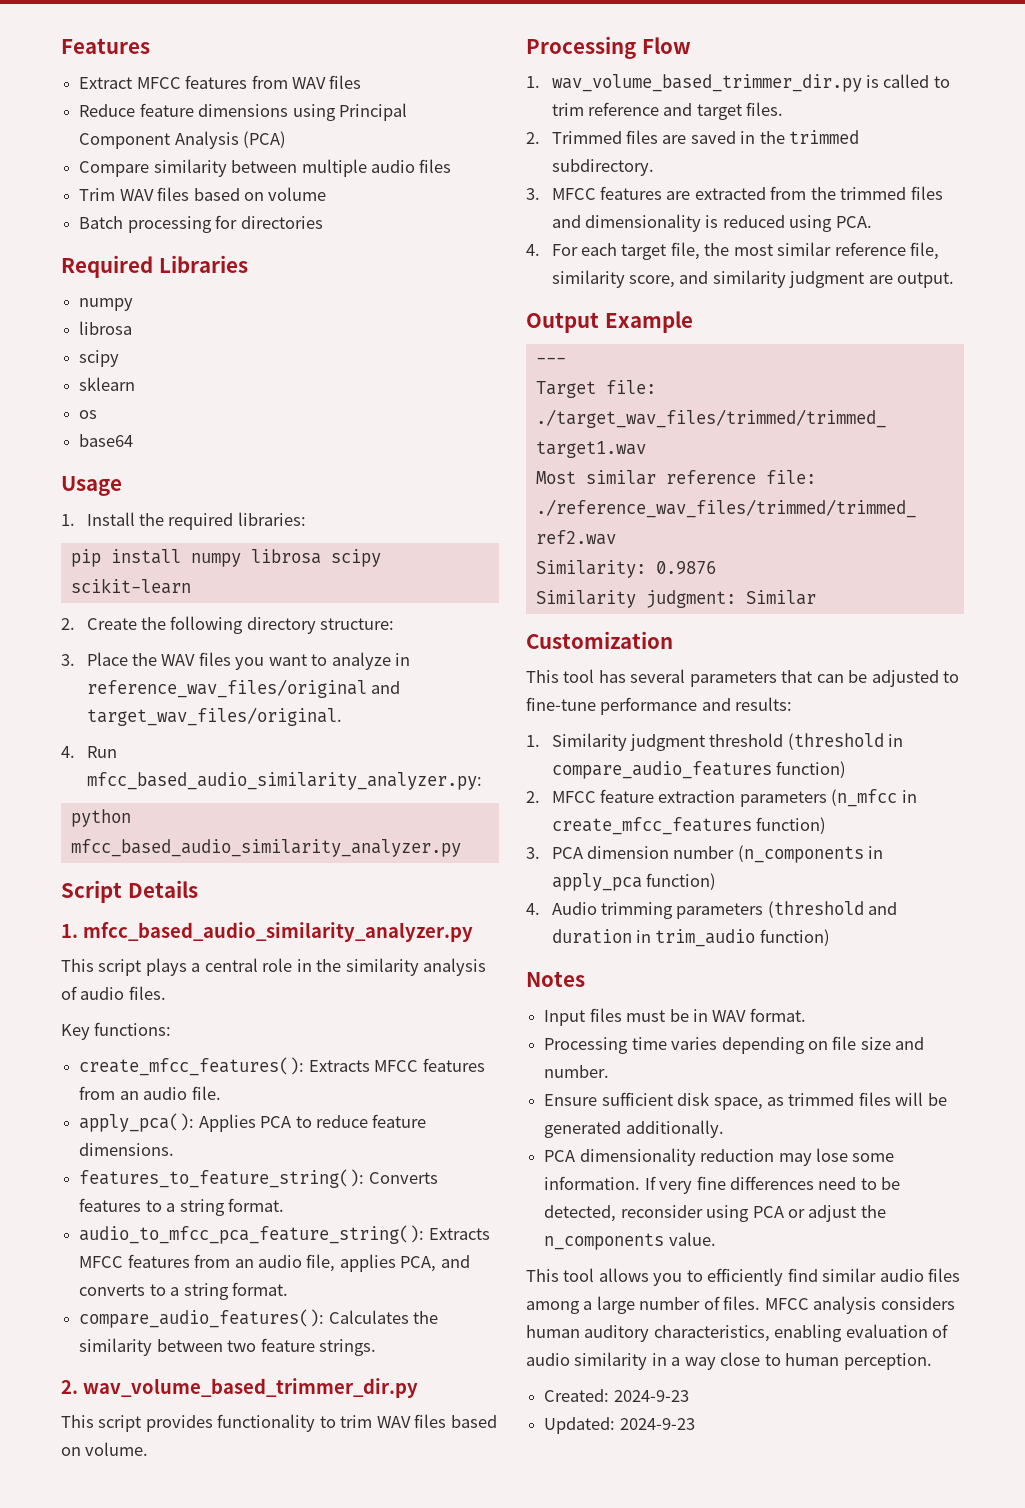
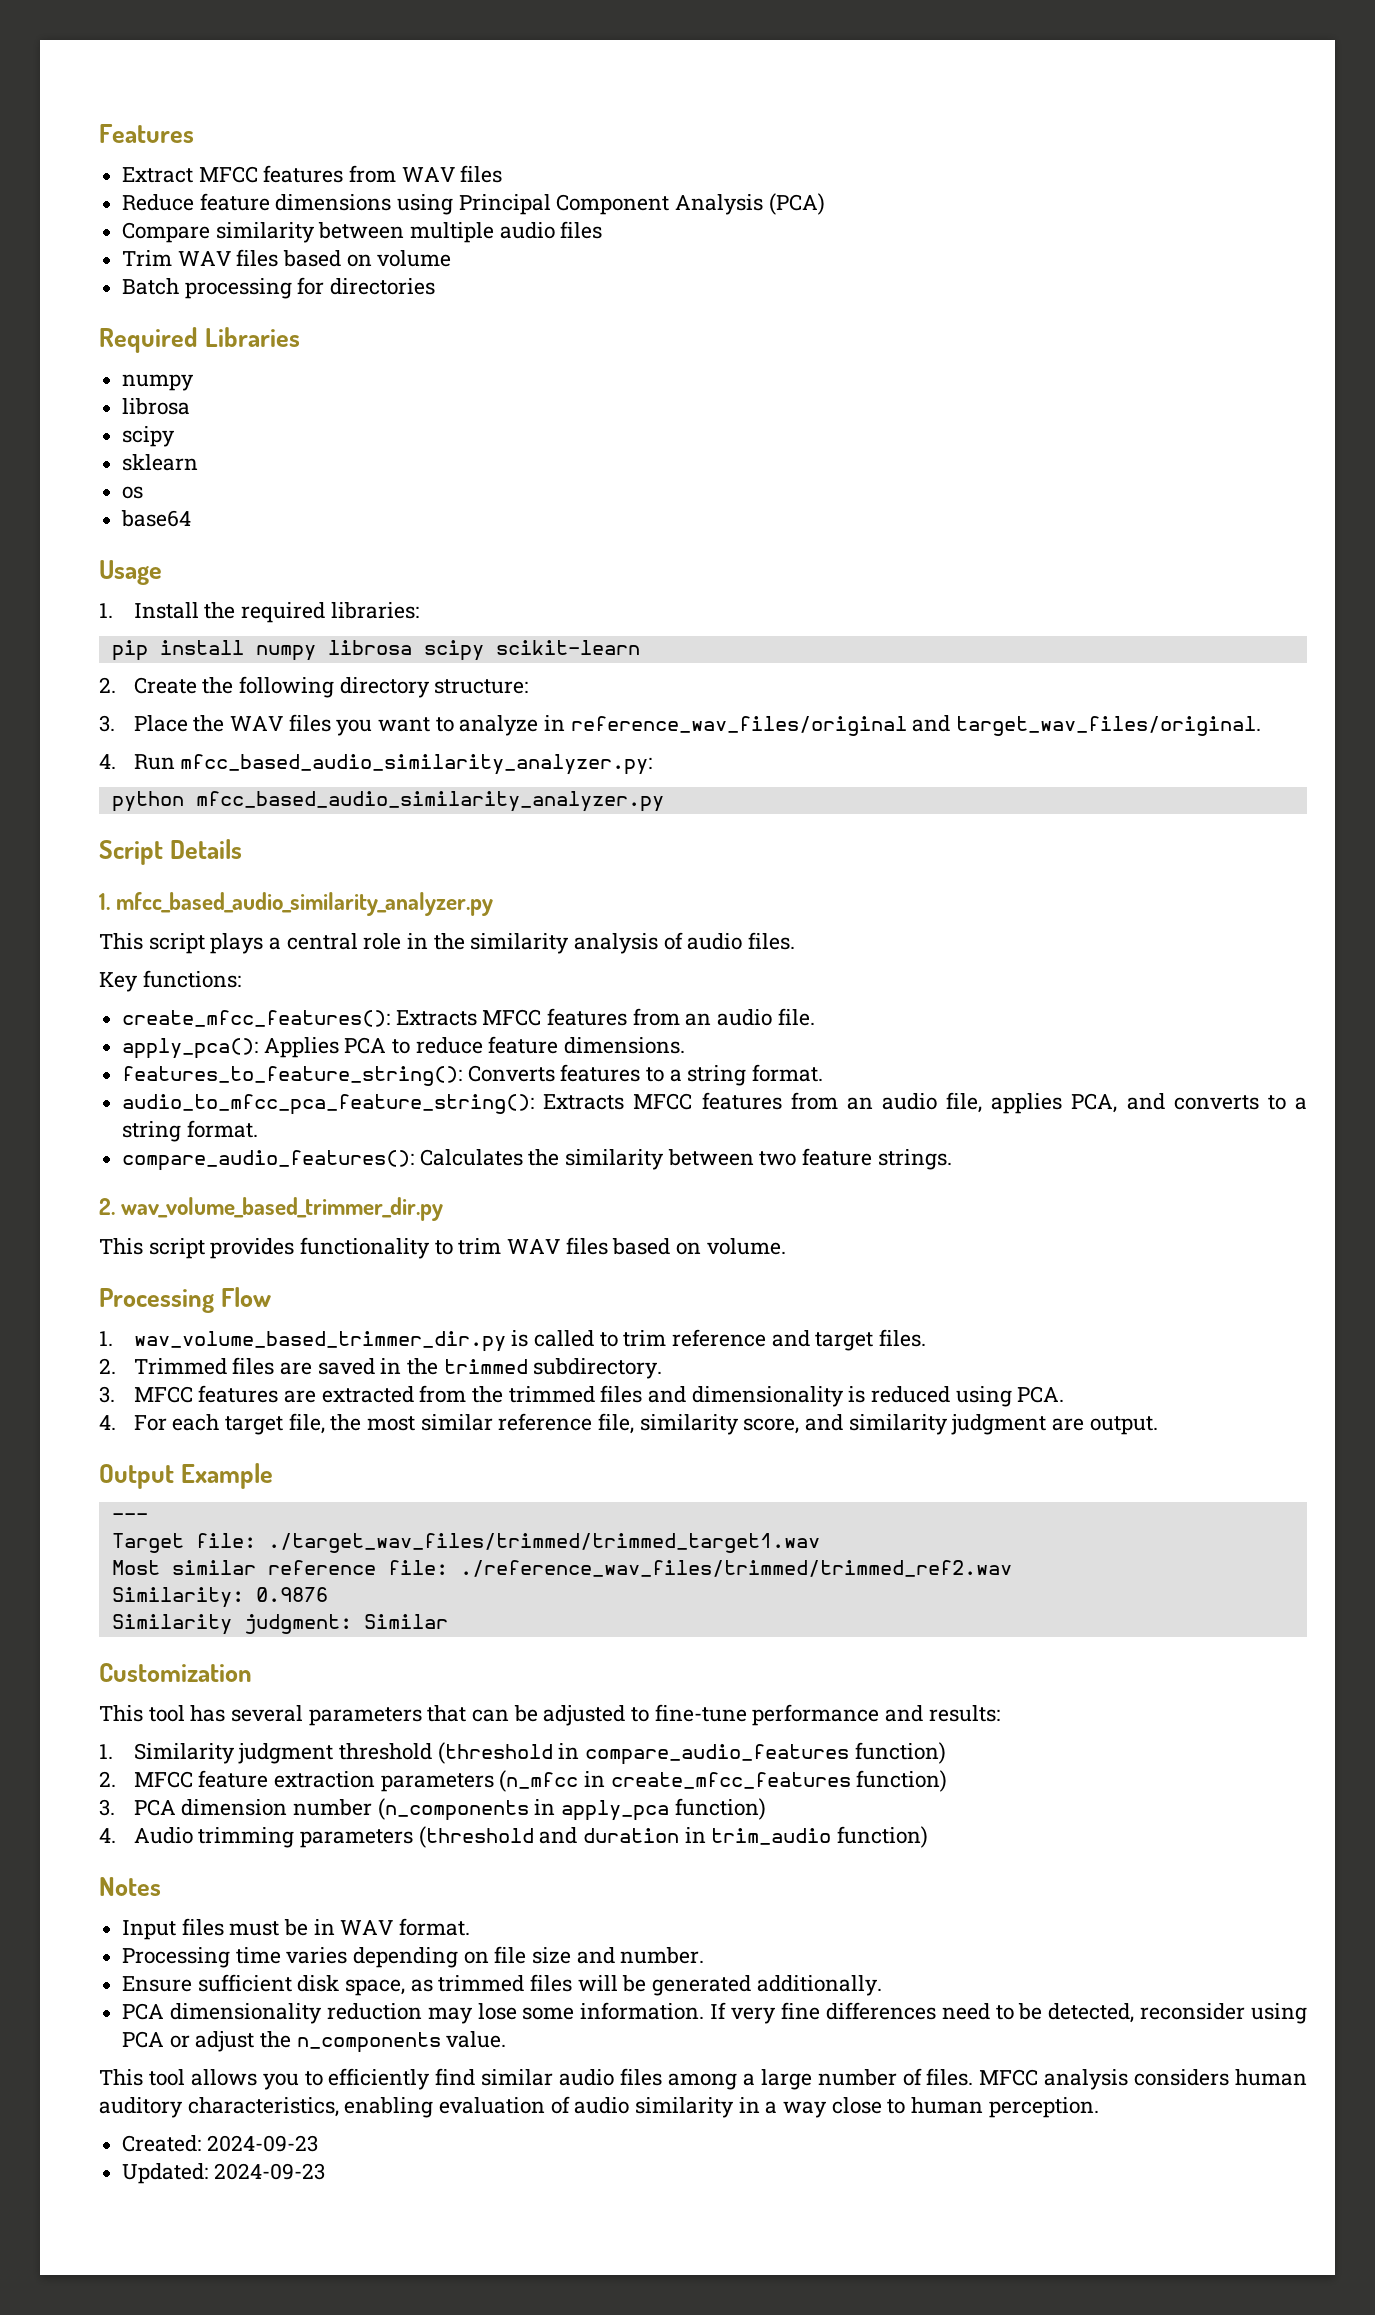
- Created: 2024-9-23
+ Created: 2024-09-23
- Updated: 2024-9-23
+ Updated: 2024-09-23

